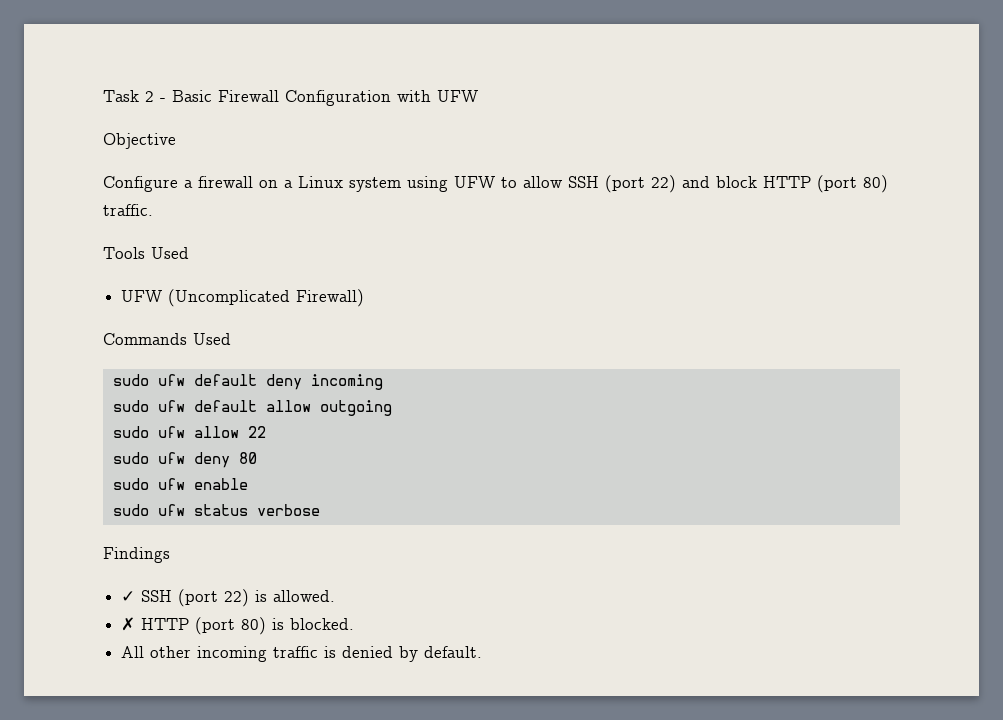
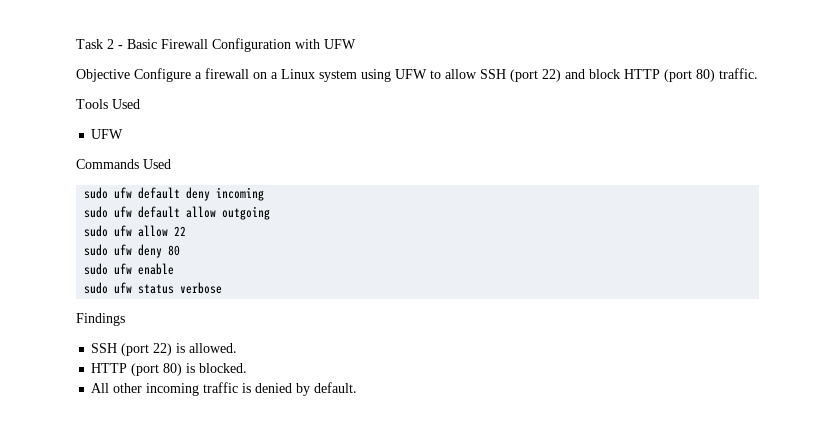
- Objective
- Configure a firewall on a Linux system using UFW to allow SSH (port 22) and block HTTP (port 80) traffic.
+ Objective Configure a firewall on a Linux system using UFW to allow SSH (port 22) and block HTTP (port 80) traffic.
  Tools Used
- UFW (Uncomplicated Firewall)
+ UFW
- ✓ SSH (port 22) is allowed.
+ SSH (port 22) is allowed.
- ✗ HTTP (port 80) is blocked.
+ HTTP (port 80) is blocked.

